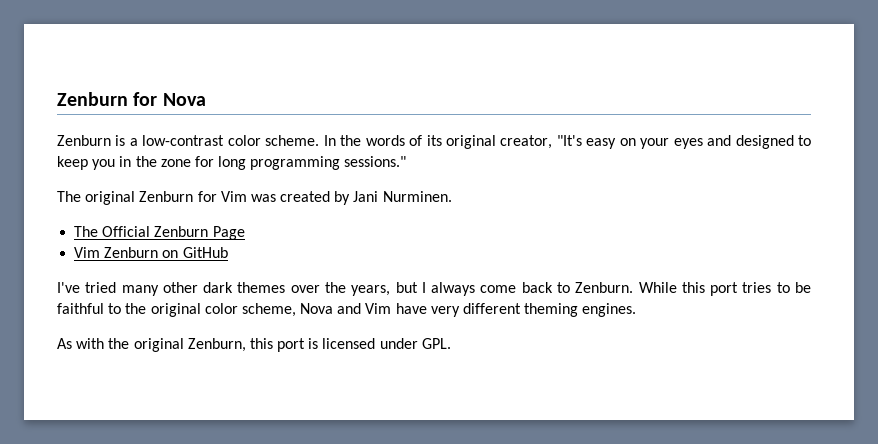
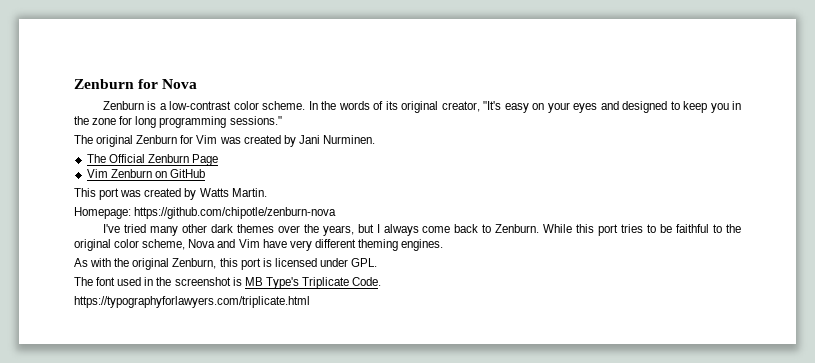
+ This port was created by Watts Martin.
+ Homepage: https://github.com/chipotle/zenburn-nova
+ The font used in the screenshot is MB Type's Triplicate Code.
+ https://typographyforlawyers.com/triplicate.html

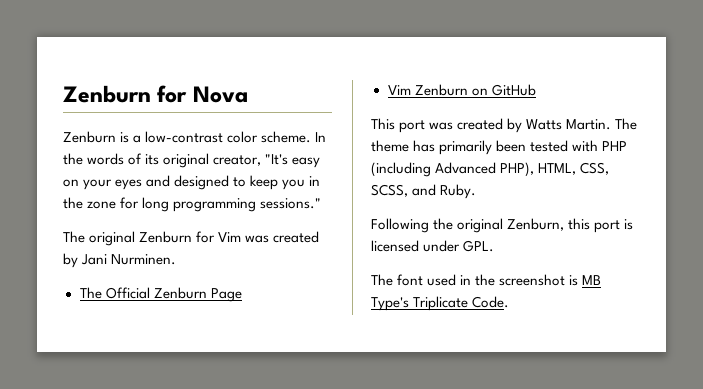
- This port was created by Watts Martin.
- Homepage: https://github.com/chipotle/zenburn-nova
- I've tried many other dark themes over the years, but I always come back to Zenburn. While this port tries to be faithful to the original color scheme, Nova and Vim have very different theming engines.
- As with the original Zenburn, this port is licensed under GPL.
+ This port was created by Watts Martin. The theme has primarily been tested with PHP (including Advanced PHP), HTML, CSS, SCSS, and Ruby.
+ Following the original Zenburn, this port is licensed under GPL.
- https://typographyforlawyers.com/triplicate.html

